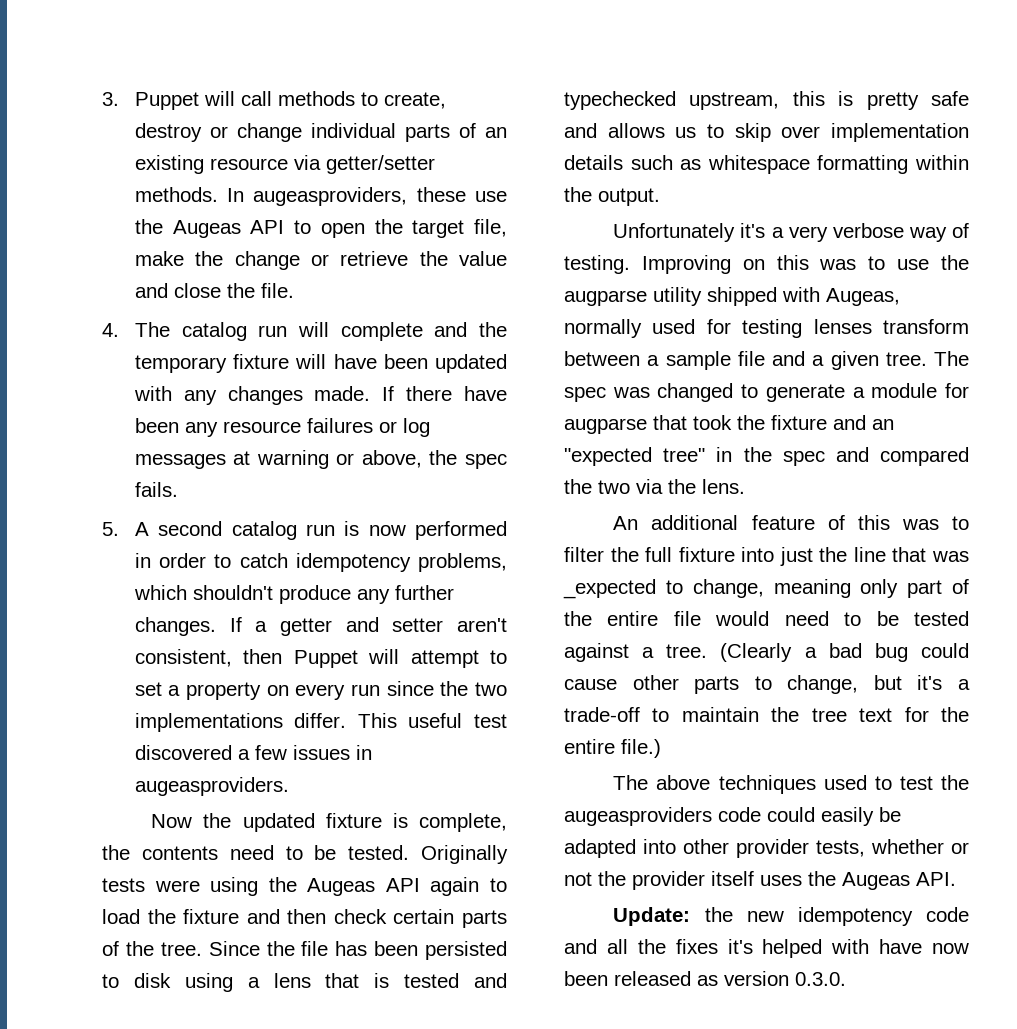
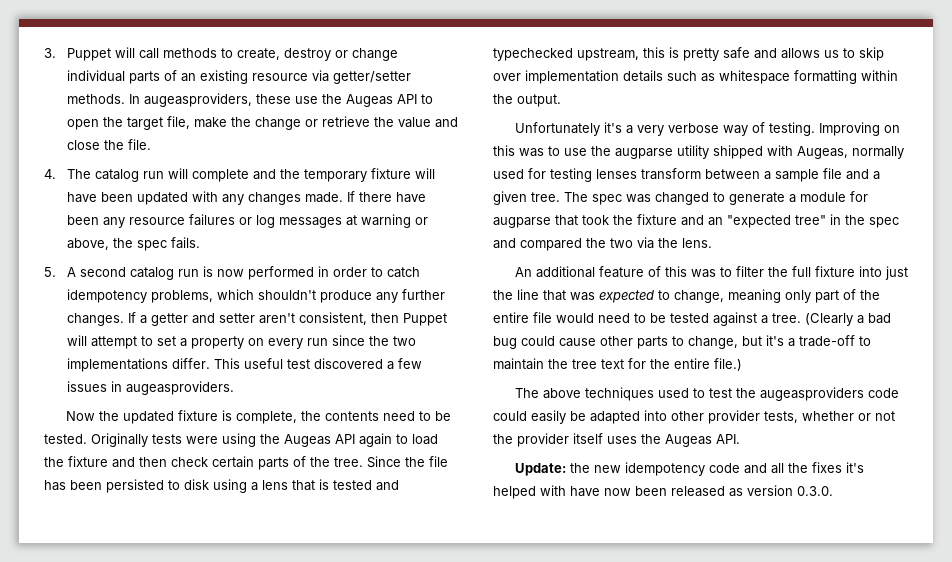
- An additional feature of this was to filter the full fixture into just the line that was _expected to change, meaning only part of the entire file would need to be tested against a tree.
+ An additional feature of this was to filter the full fixture into just the line that was expected to change, meaning only part of the entire file would need to be tested against a tree.

